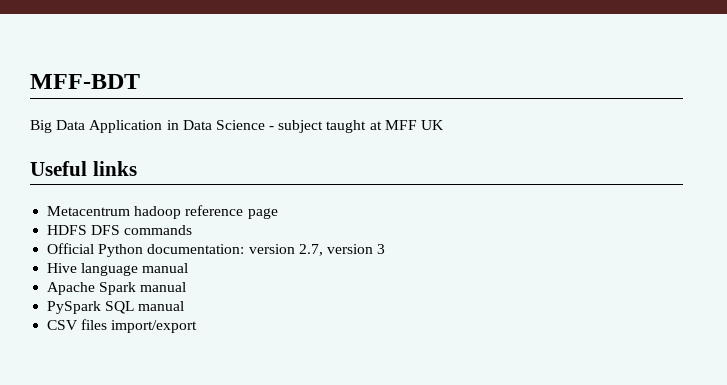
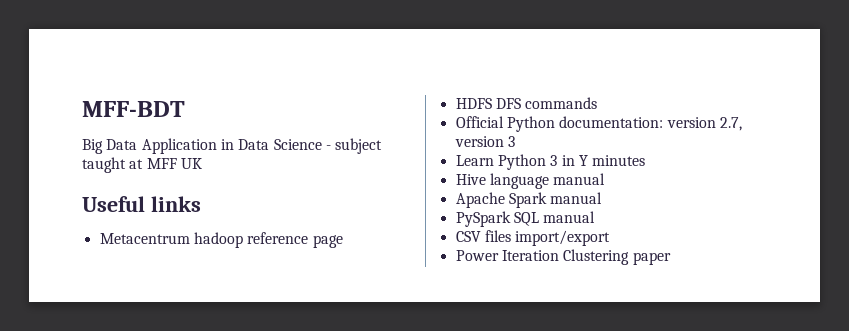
+ Learn Python 3 in Y minutes
+ Power Iteration Clustering paper

